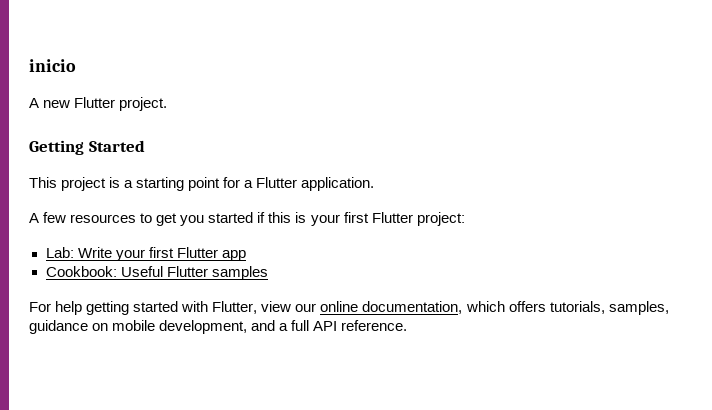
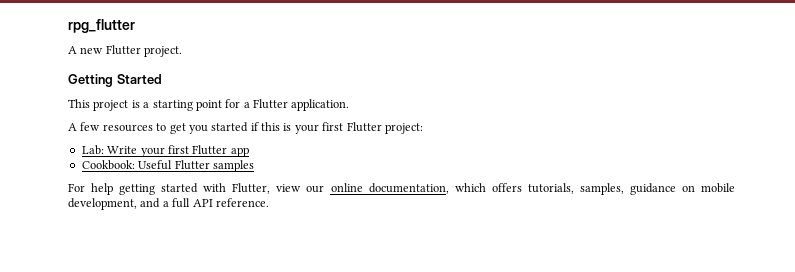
- inicio
+ rpg_flutter

